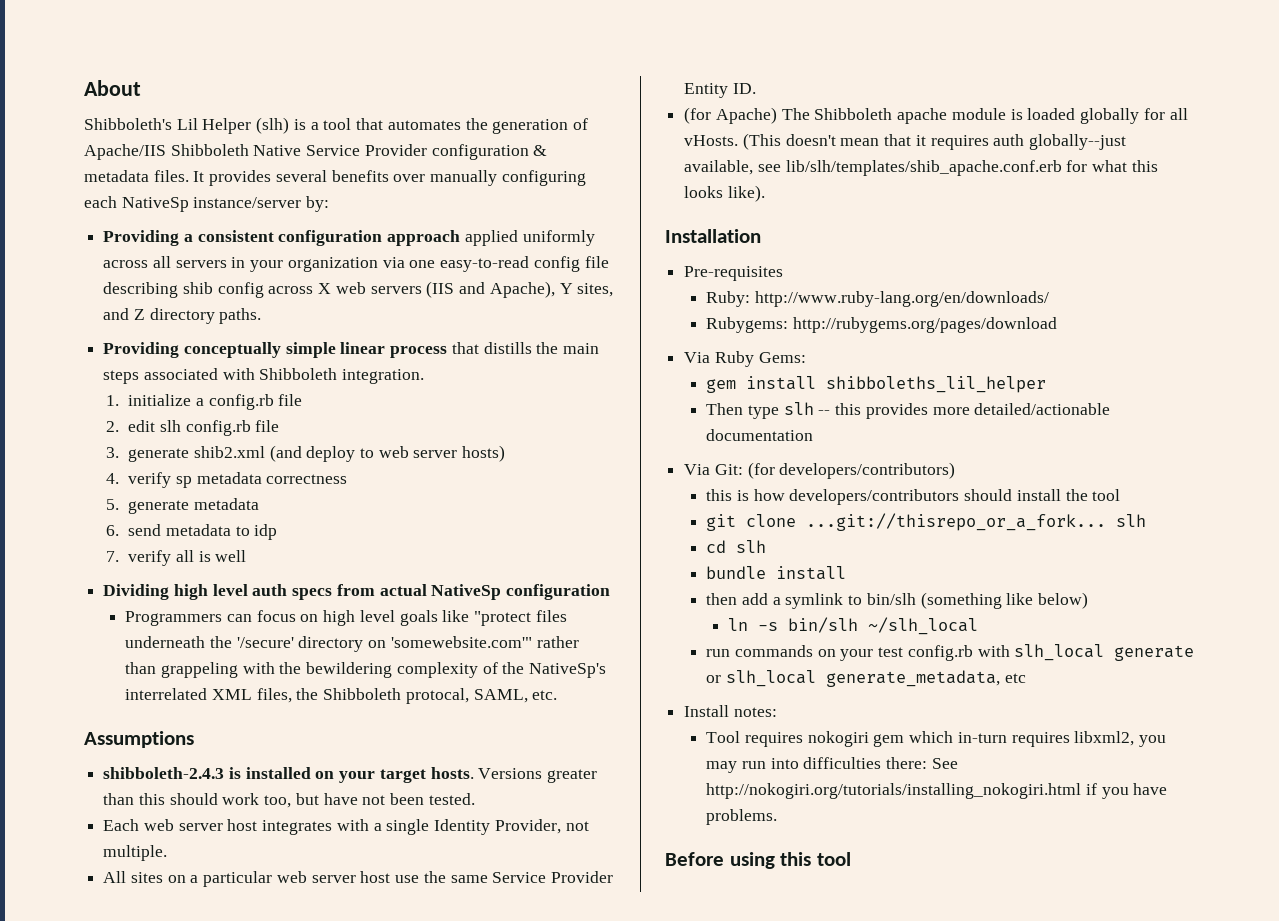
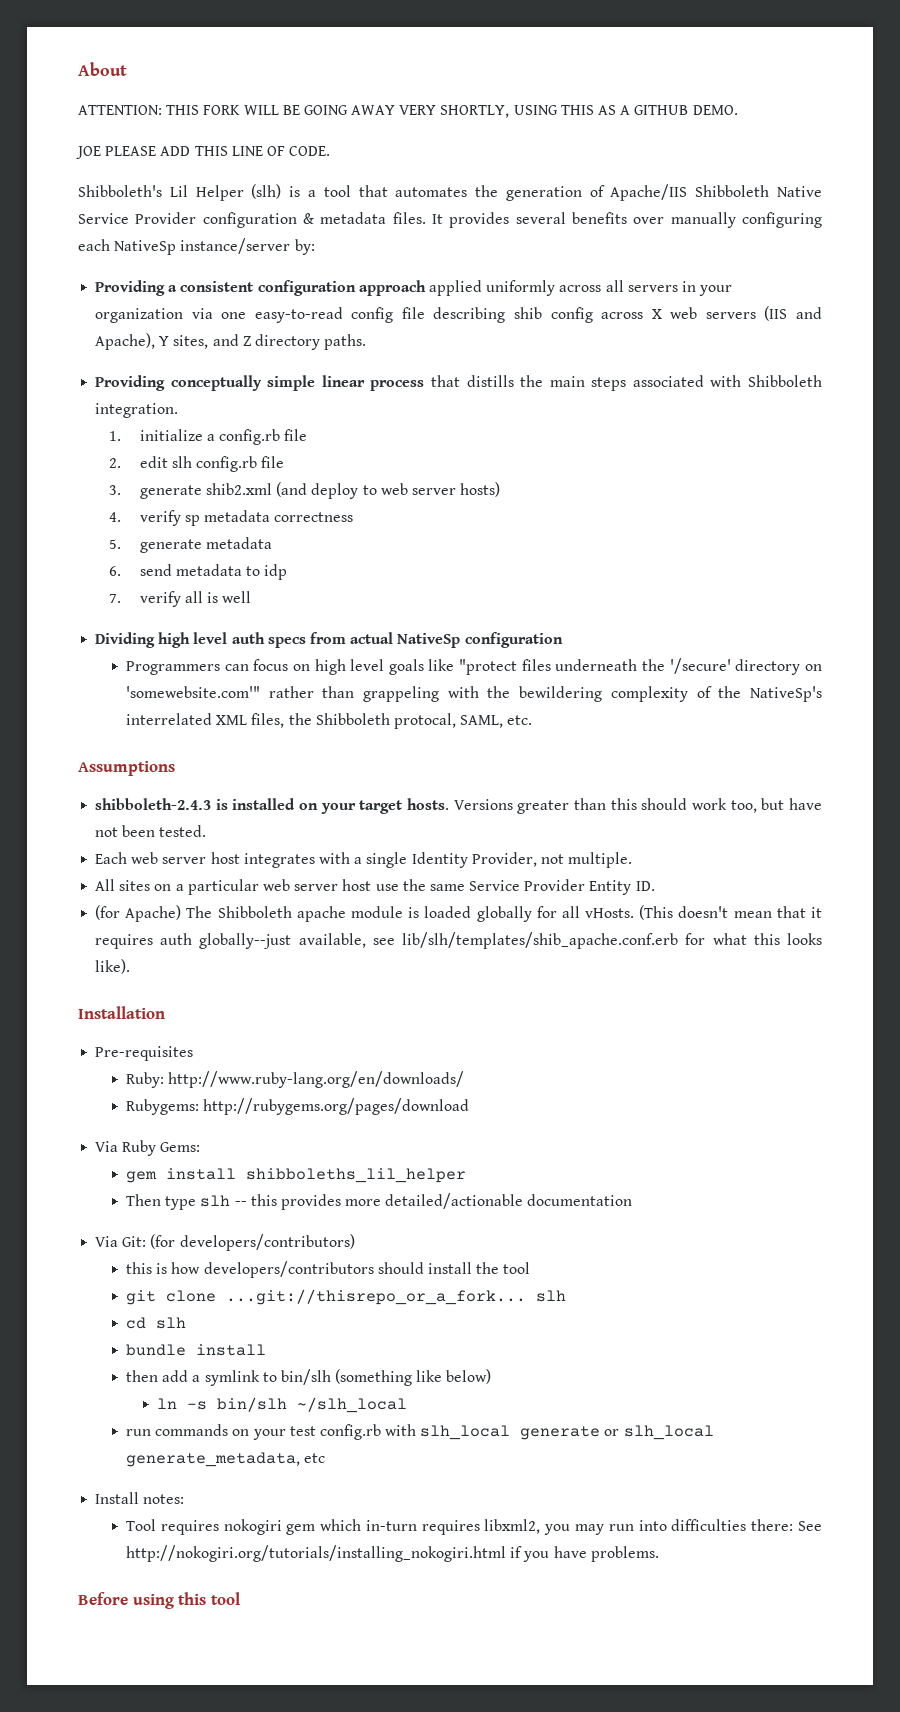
+ ATTENTION: THIS FORK WILL BE GOING AWAY VERY SHORTLY, USING THIS AS A GITHUB DEMO.
+ JOE PLEASE ADD THIS LINE OF CODE.

